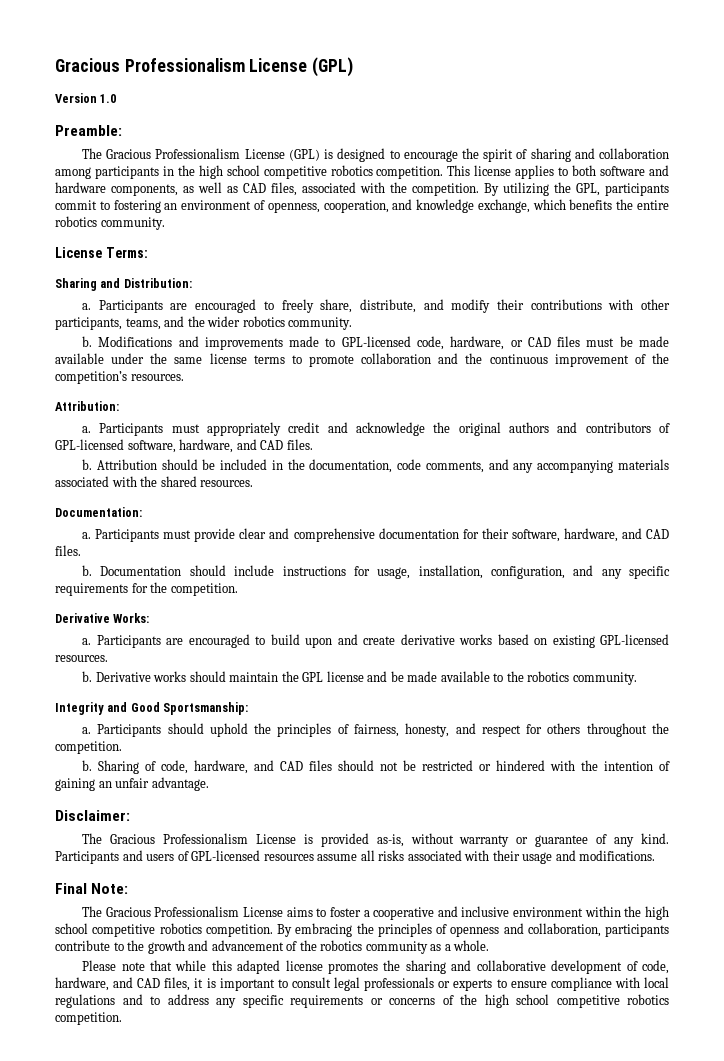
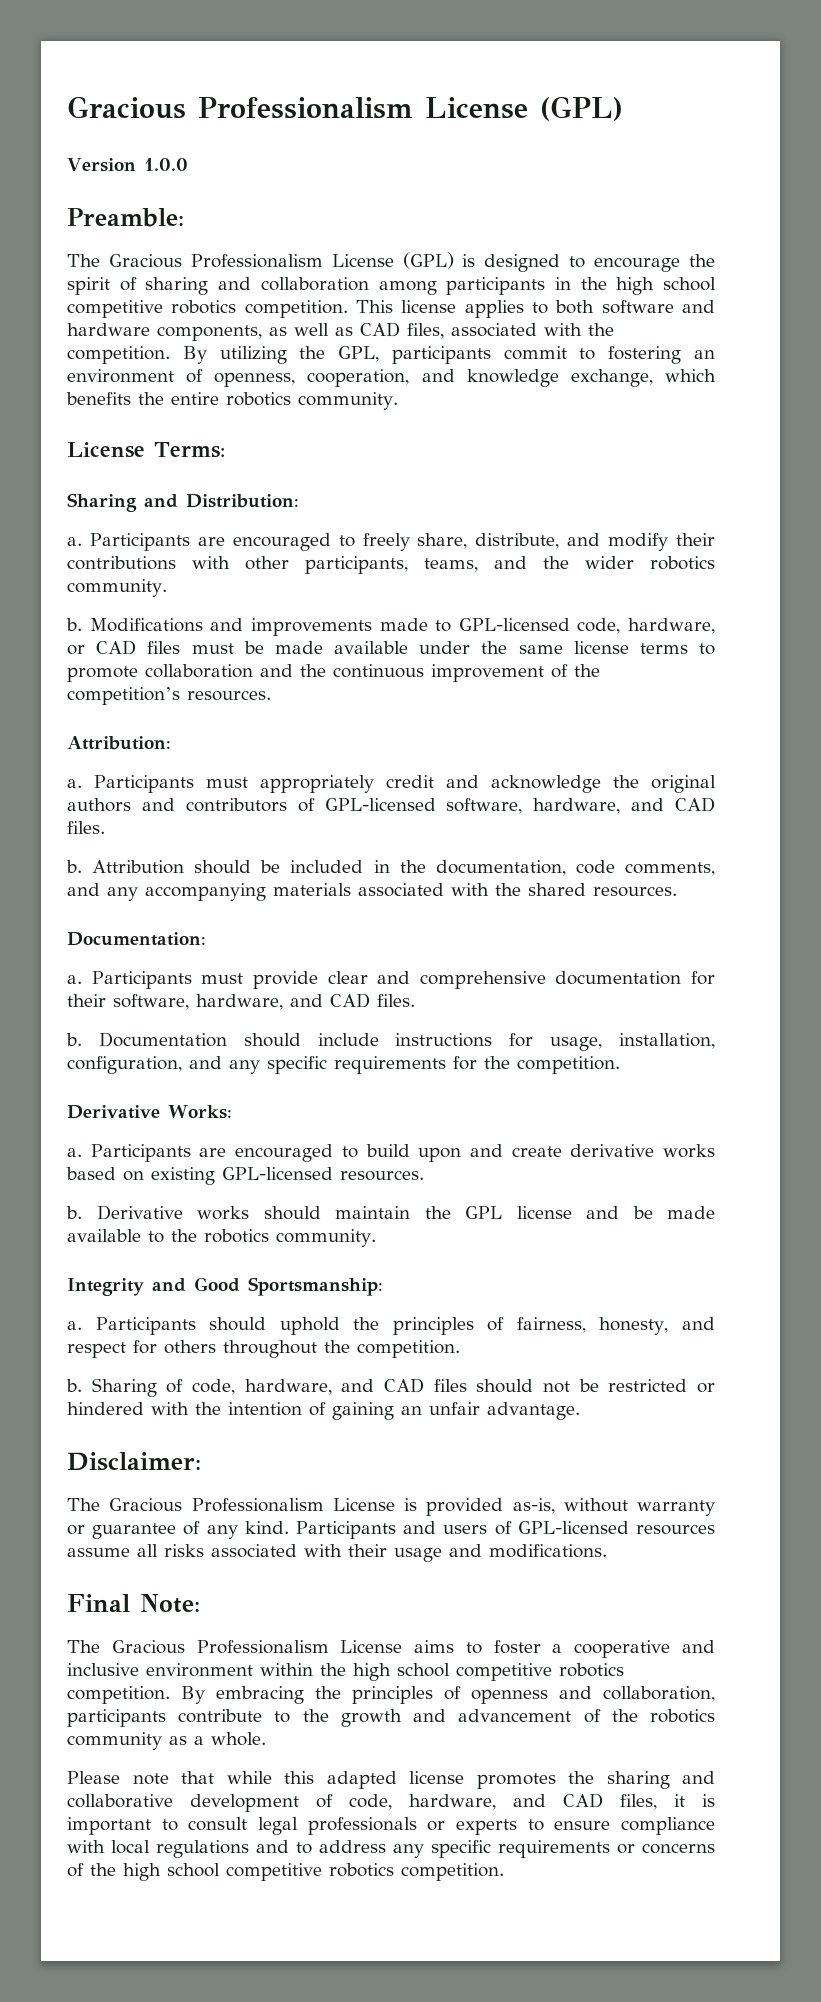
- Version 1.0
+ Version 1.0.0

